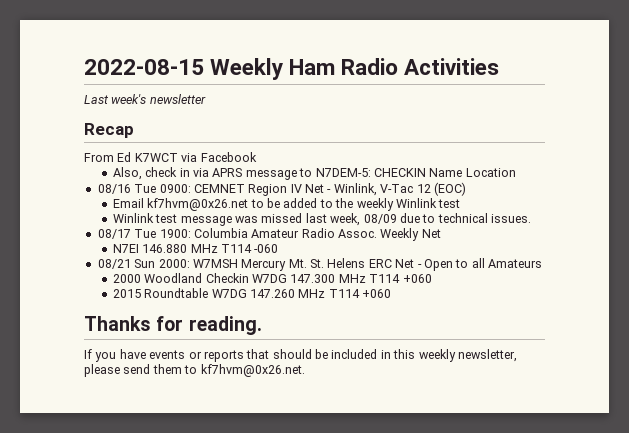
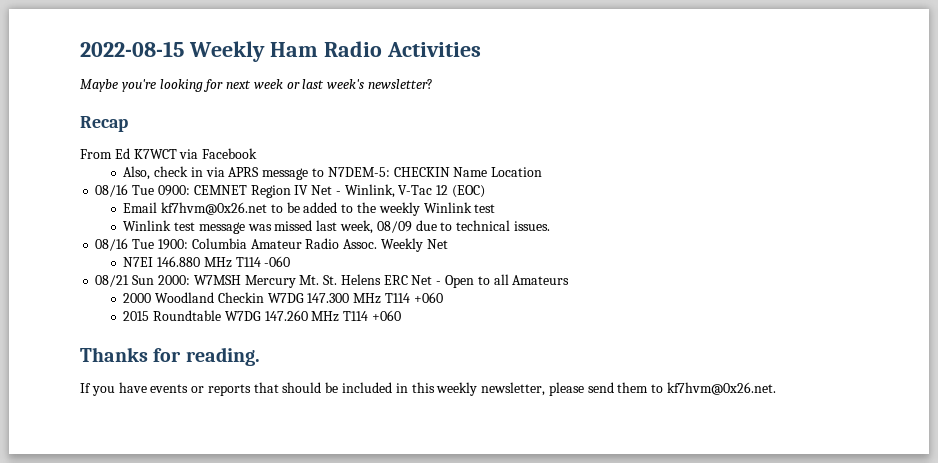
- Last week's newsletter
+ Maybe you're looking for next week or last week's newsletter?
- 08/17 Tue 1900: Columbia Amateur Radio Assoc.
+ 08/16 Tue 1900: Columbia Amateur Radio Assoc.

